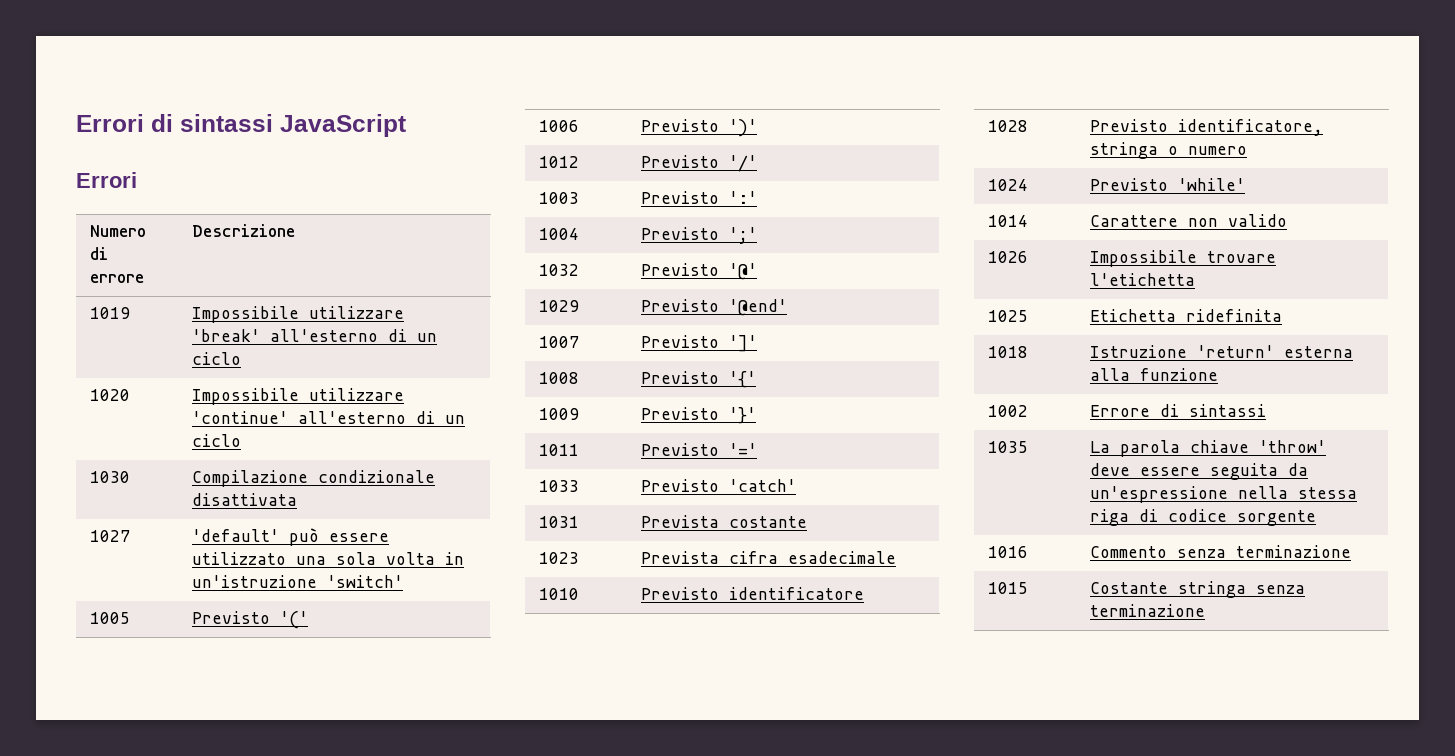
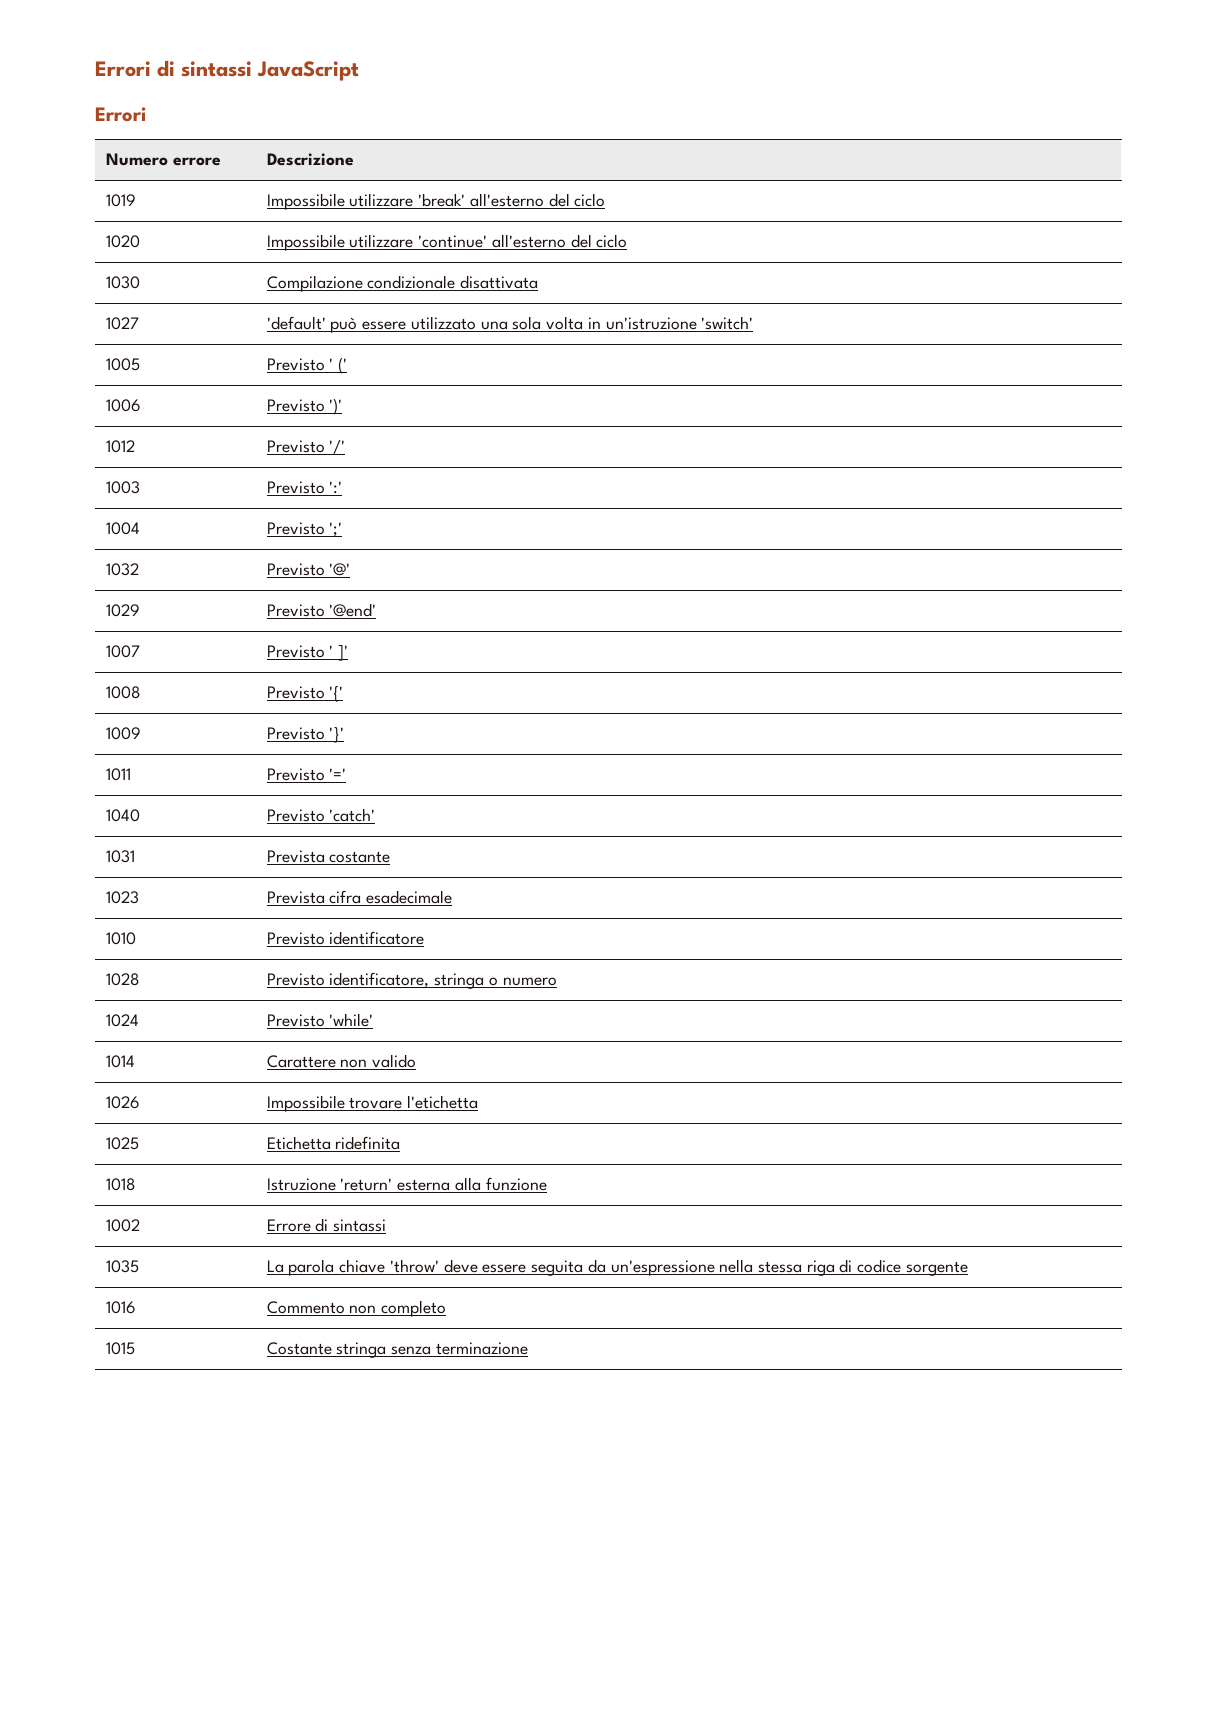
- Numero di errore | Descrizione
+ Numero errore | Descrizione
- 1019 | Impossibile utilizzare 'break' all'esterno di un ciclo
+ 1019 | Impossibile utilizzare 'break' all'esterno del ciclo
- 1020 | Impossibile utilizzare 'continue' all'esterno di un ciclo
+ 1020 | Impossibile utilizzare 'continue' all'esterno del ciclo
- 1005 | Previsto '('
+ 1005 | Previsto ' ('
- 1007 | Previsto ']'
+ 1007 | Previsto ' ]'
- 1033 | Previsto 'catch'
+ 1040 | Previsto 'catch'
- 1016 | Commento senza terminazione
+ 1016 | Commento non completo

